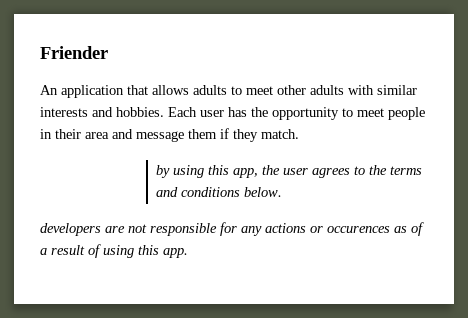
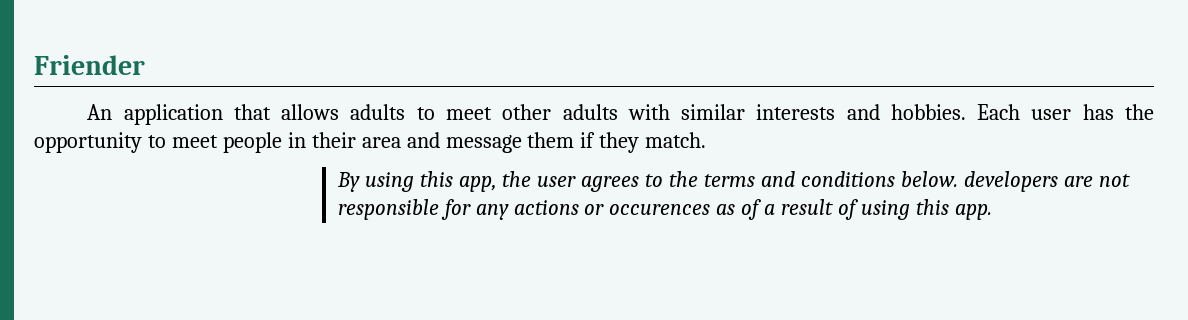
- by using this app, the user agrees to the terms and conditions below.
- developers are not responsible for any actions or occurences as of a result of using this app.
+ By using this app, the user agrees to the terms and conditions below. developers are not responsible for any actions or occurences as of a result of using this app.

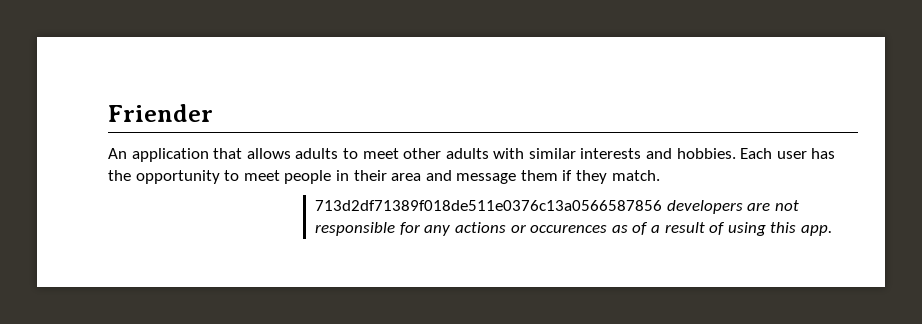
- By using this app, the user agrees to the terms and conditions below. developers are not responsible for any actions or occurences as of a result of using this app.
+ 713d2df71389f018de511e0376c13a0566587856 developers are not responsible for any actions or occurences as of a result of using this app.

